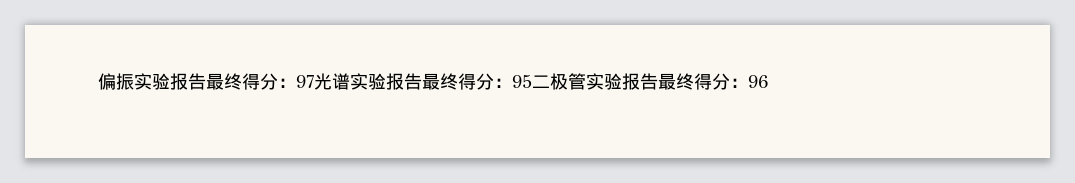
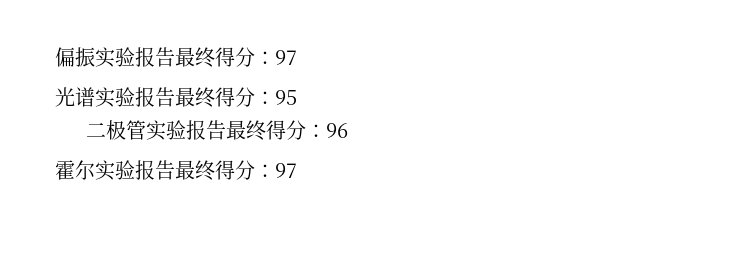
- 偏振实验报告最终得分：97光谱实验报告最终得分：95二极管实验报告最终得分：96
+ 偏振实验报告最终得分：97
+ 光谱实验报告最终得分：95
+ 二极管实验报告最终得分：96
+ 霍尔实验报告最终得分：97

